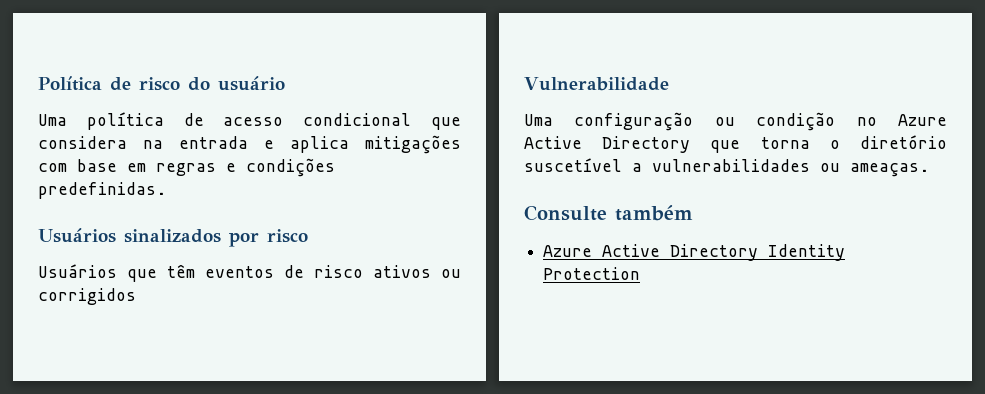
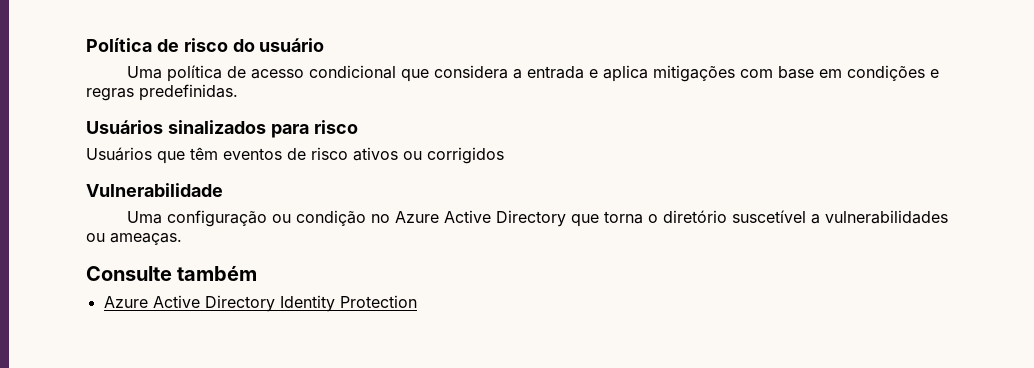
- Uma política de acesso condicional que considera na entrada e aplica mitigações com base em regras e condições predefinidas.
+ Uma política de acesso condicional que considera a entrada e aplica mitigações com base em condições e regras predefinidas.
- Usuários sinalizados por risco
+ Usuários sinalizados para risco

